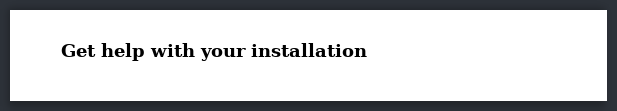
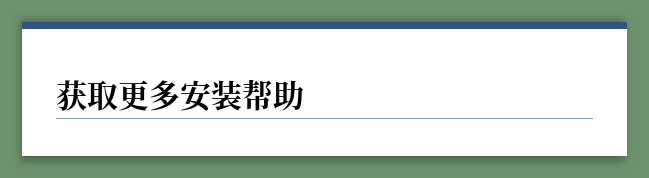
- Get help with your installation
+ 获取更多安装帮助

